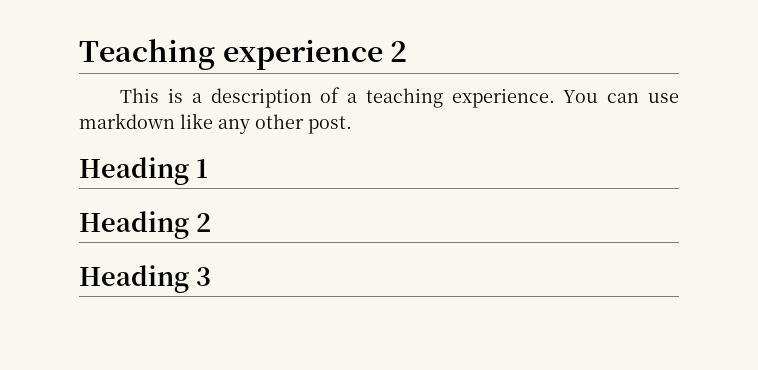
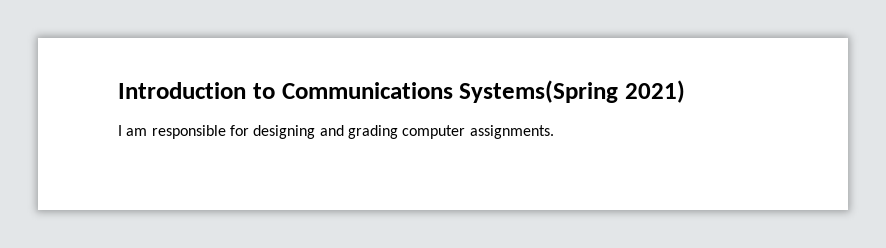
- Teaching experience 2
- This is a description of a teaching experience. You can use markdown like any other post.
- Heading 1
- Heading 2
- Heading 3
+ Introduction to Communications Systems(Spring 2021)
+ I am responsible for designing and grading computer assignments.

